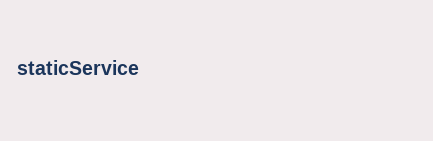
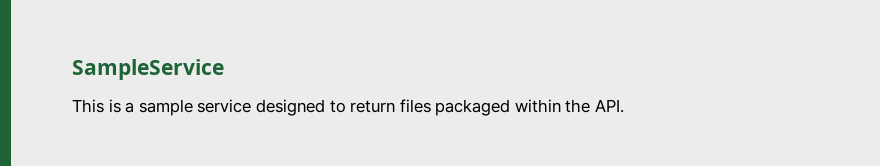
- staticService
+ SampleService
+ This is a sample service designed to return files packaged within the API.

